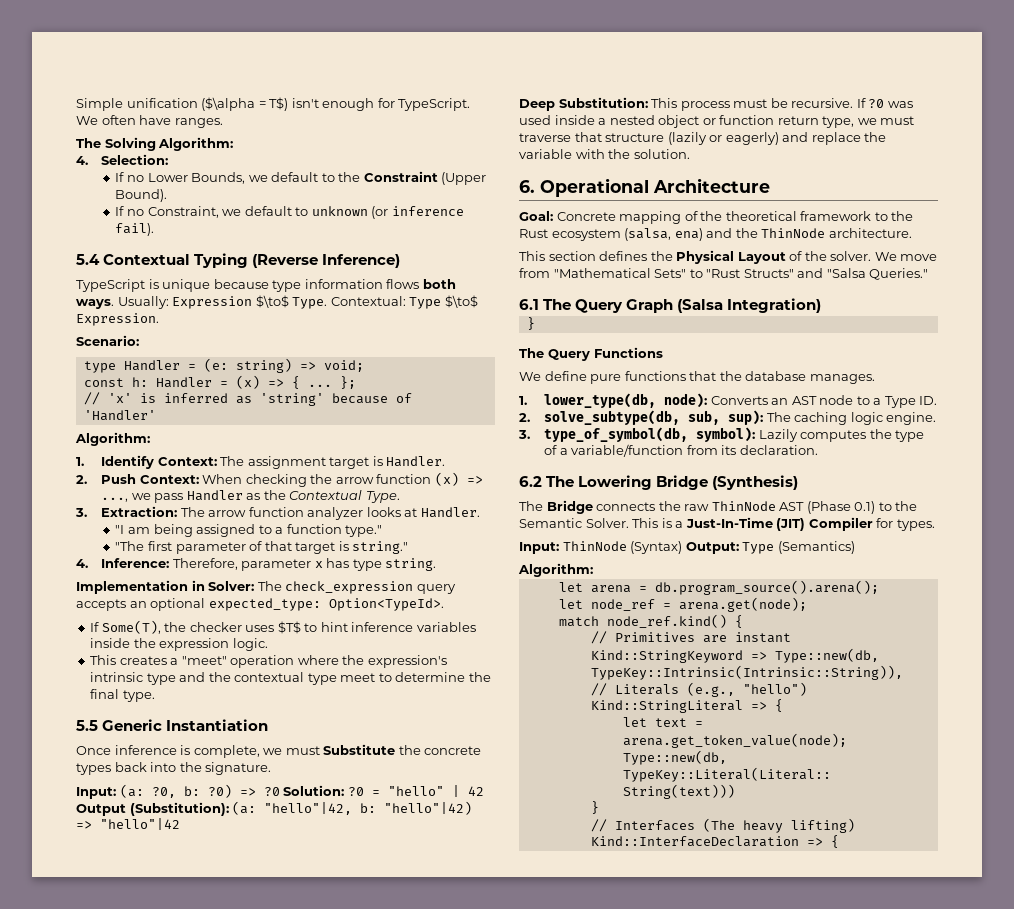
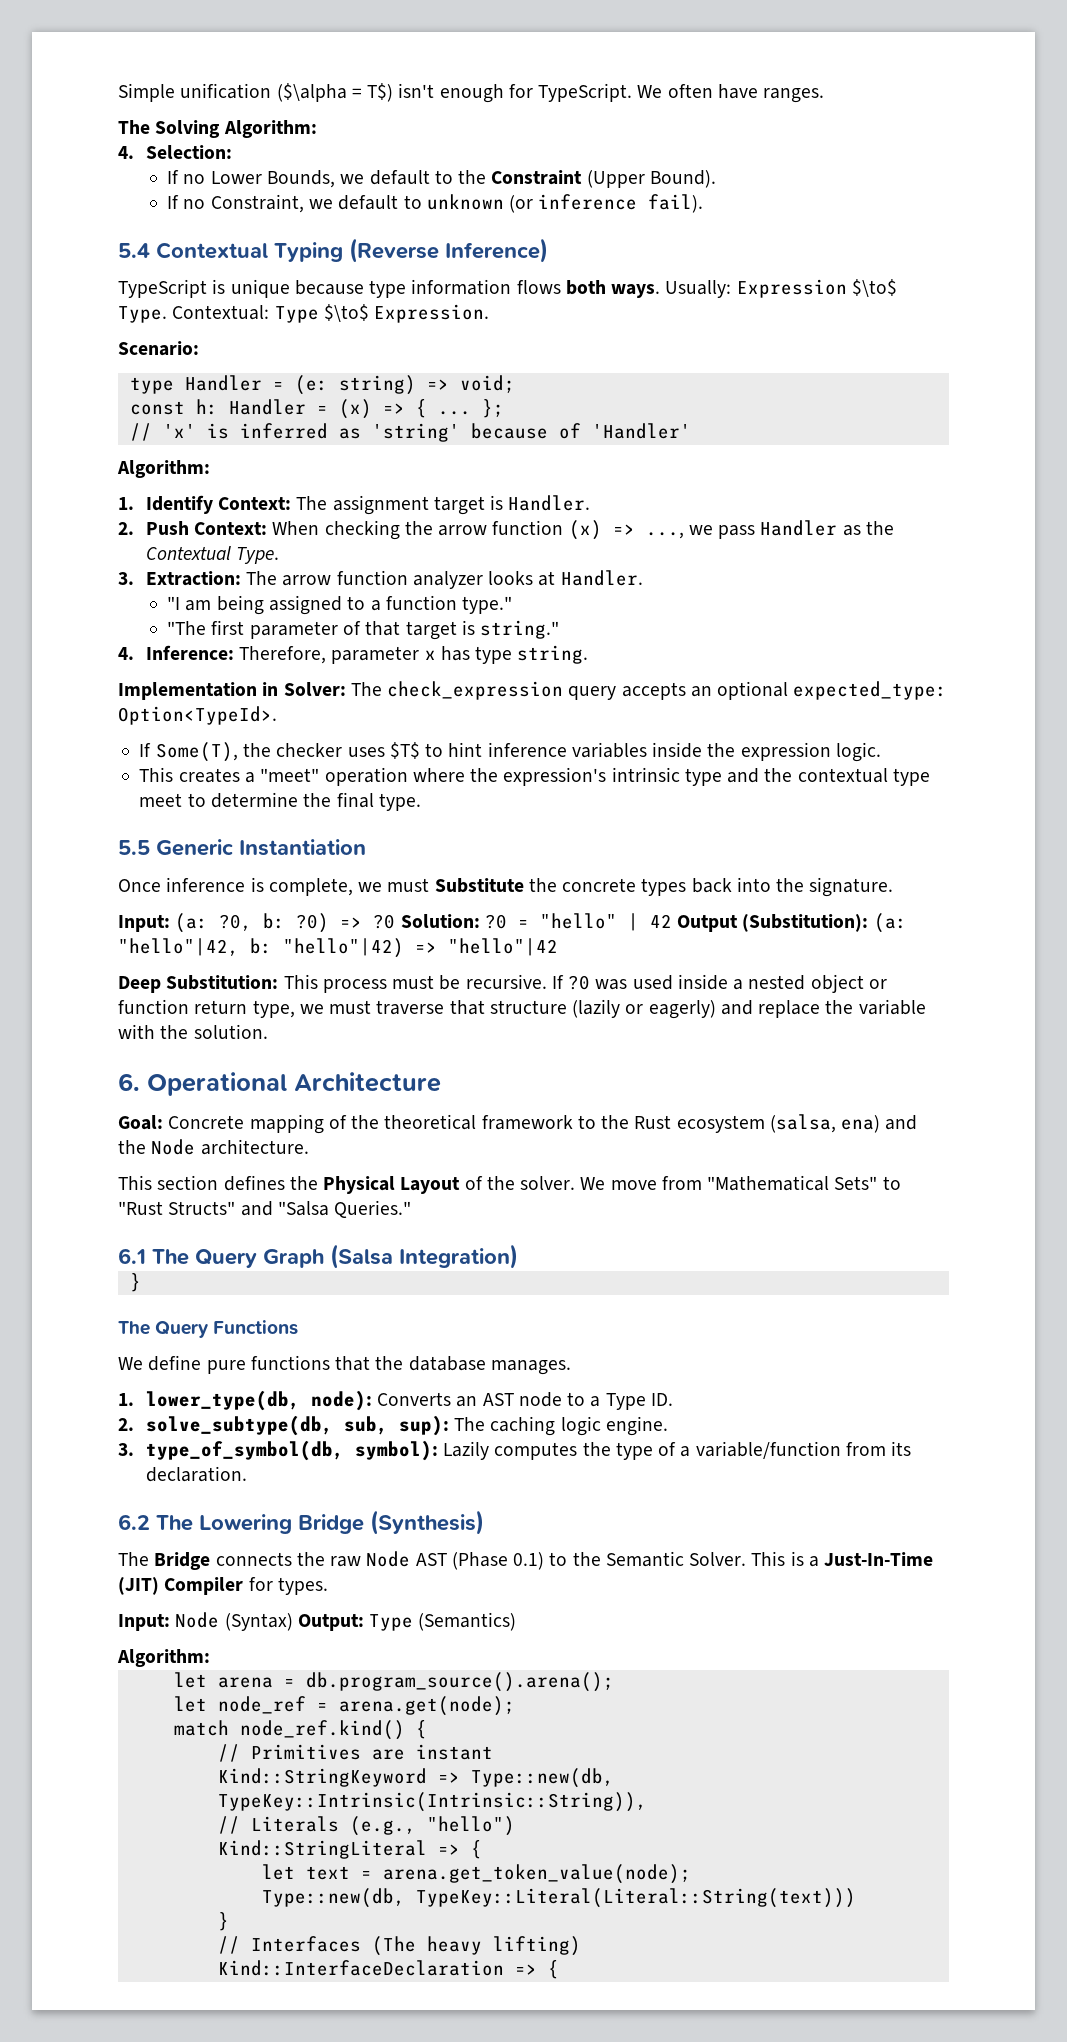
- Goal: Concrete mapping of the theoretical framework to the Rust ecosystem (salsa, ena) and the ThinNode architecture.
+ Goal: Concrete mapping of the theoretical framework to the Rust ecosystem (salsa, ena) and the Node architecture.
- The Bridge connects the raw ThinNode AST (Phase 0.1) to the Semantic Solver.
+ The Bridge connects the raw Node AST (Phase 0.1) to the Semantic Solver.
- Input: ThinNode (Syntax) Output: Type (Semantics)
+ Input: Node (Syntax) Output: Type (Semantics)

